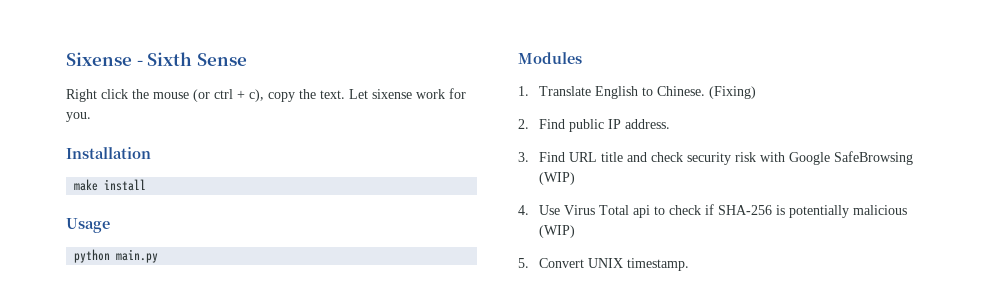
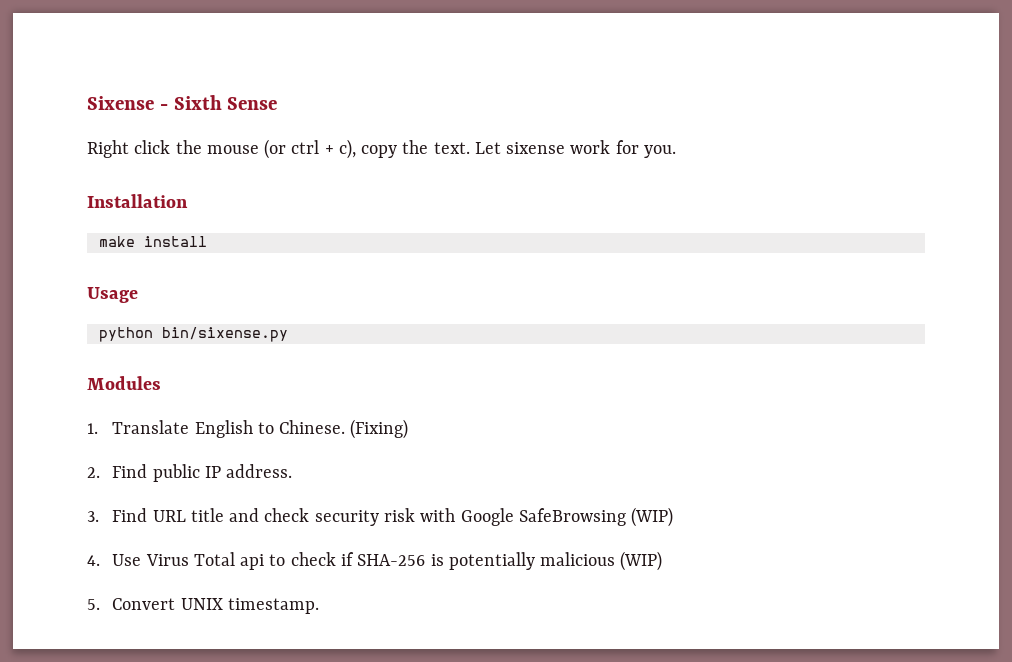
- python main.py
+ python bin/sixense.py

